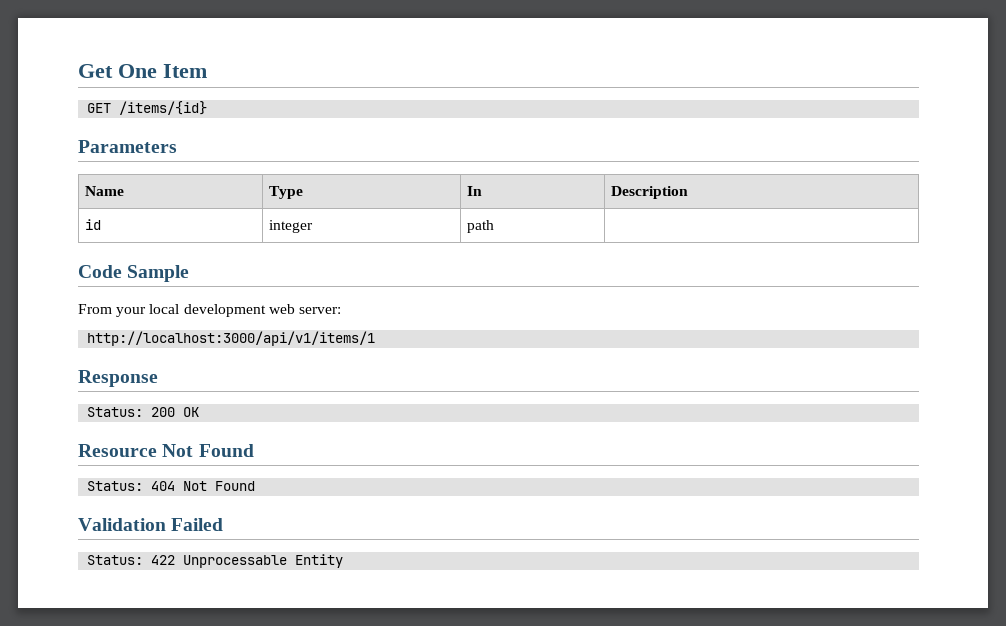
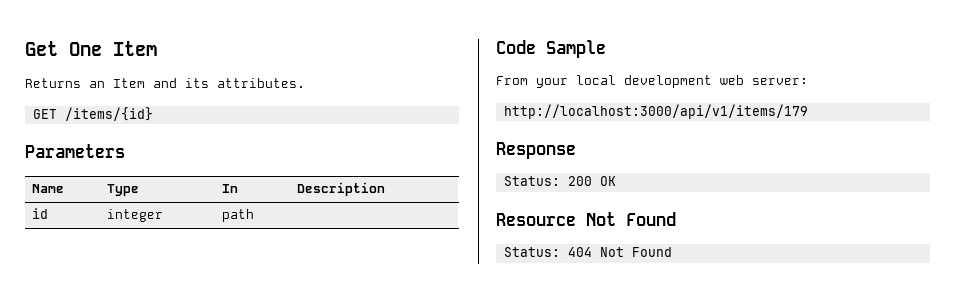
+ Returns an Item and its attributes.
- http://localhost:3000/api/v1/items/1
+ http://localhost:3000/api/v1/items/179
- Validation Failed
- Status: 422 Unprocessable Entity

